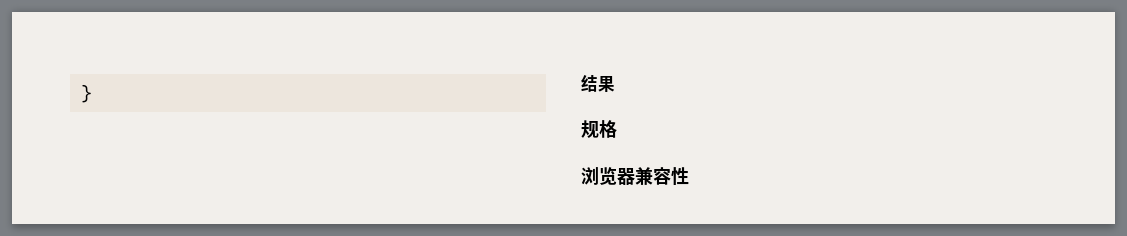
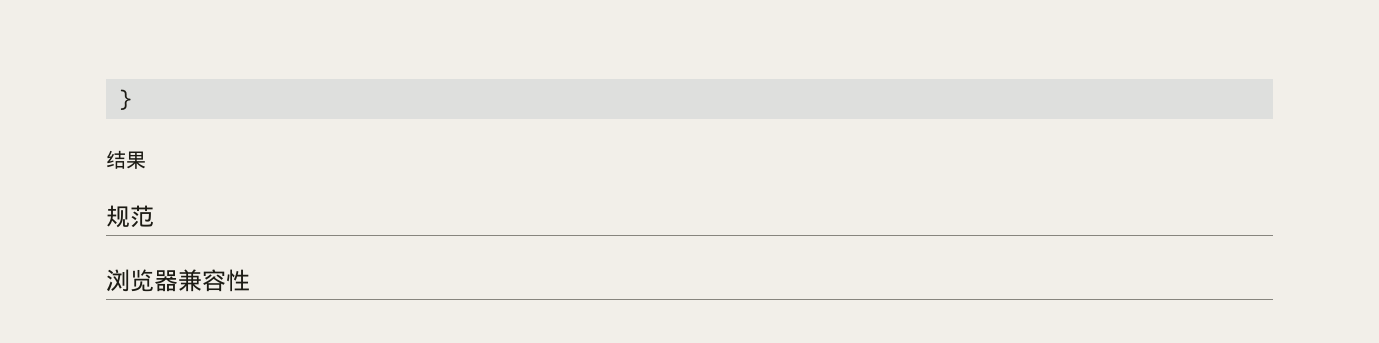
- 规格
+ 规范

